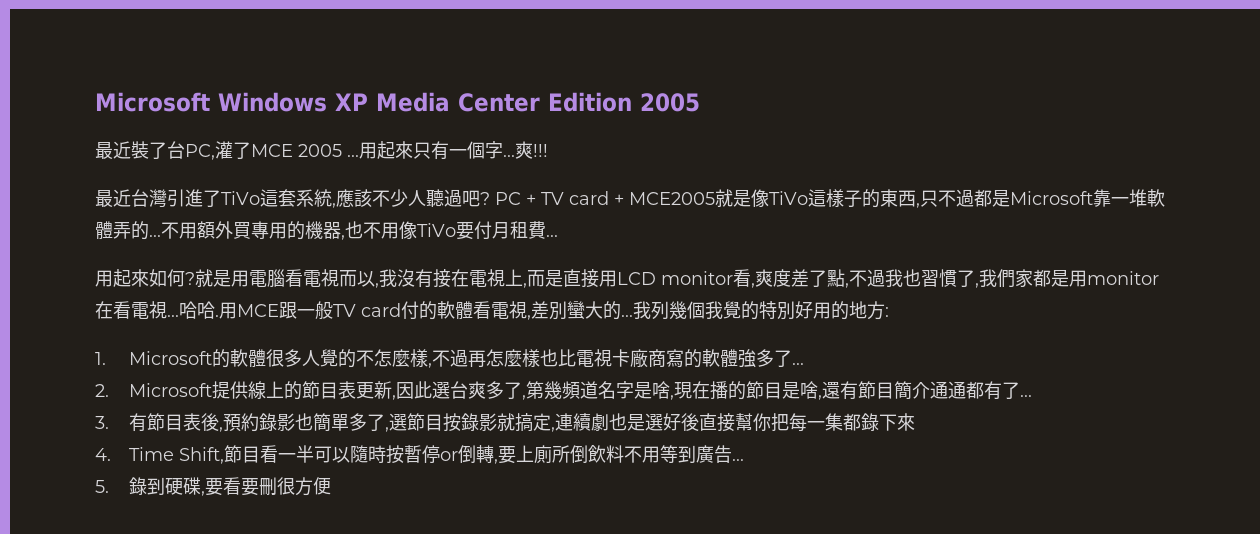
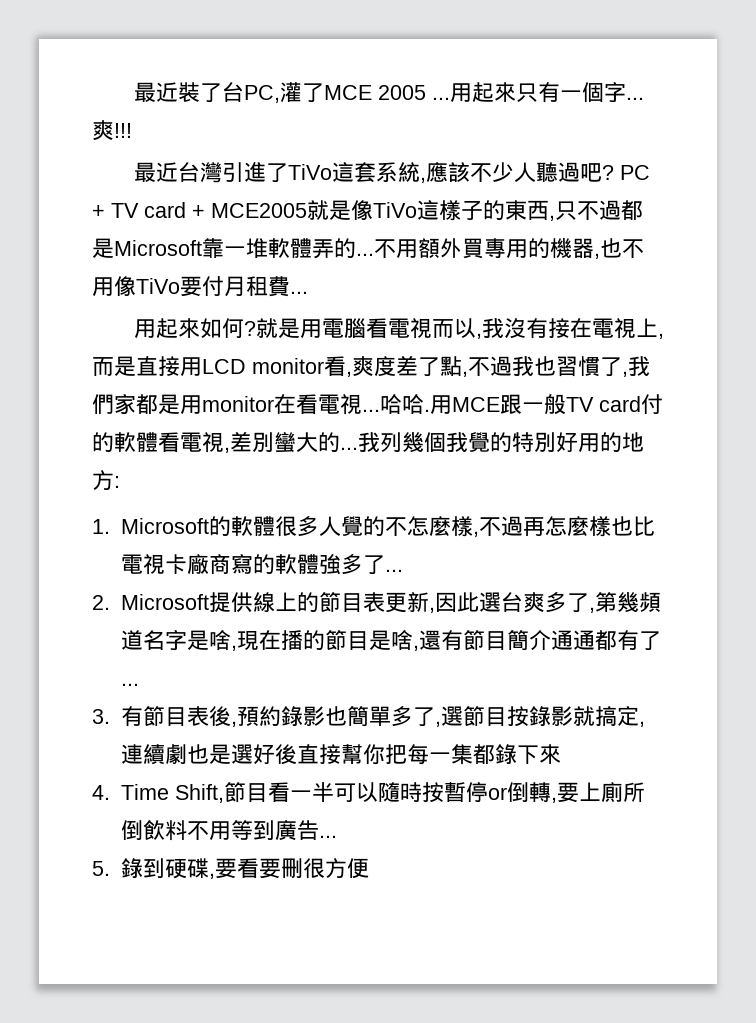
- Microsoft Windows XP Media Center Edition 2005

